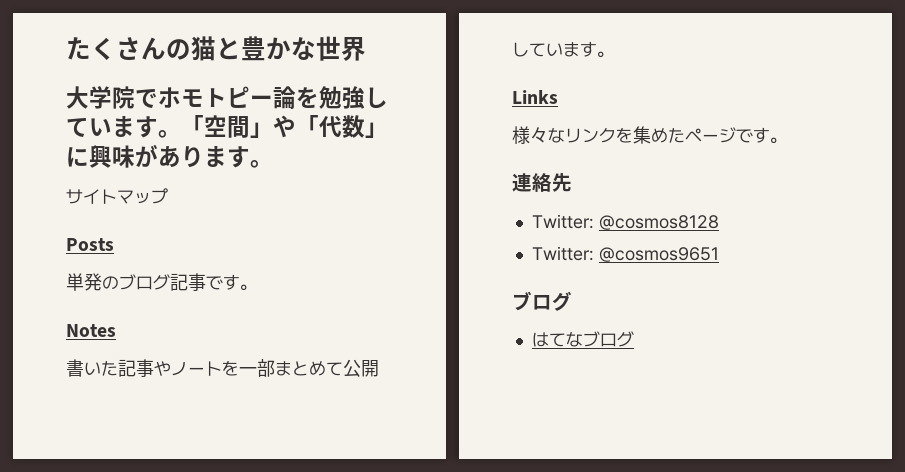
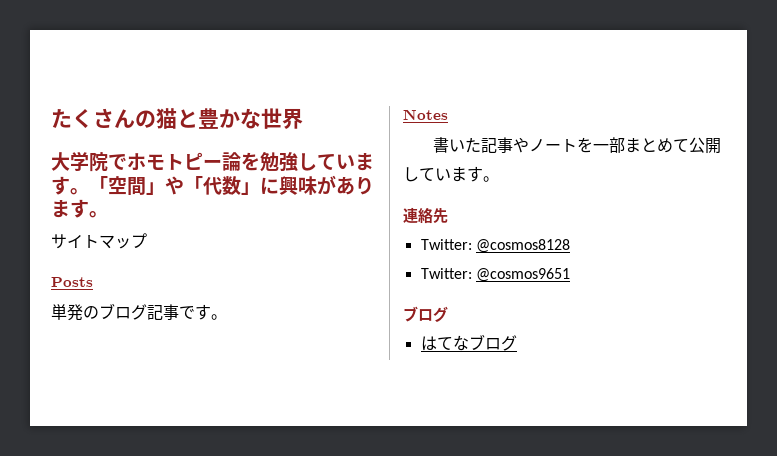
- Links
- 様々なリンクを集めたページです。

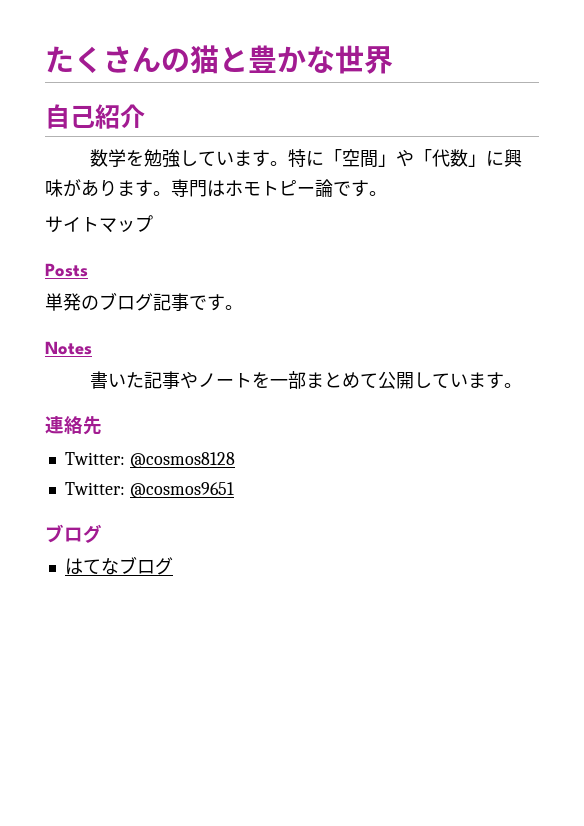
- 大学院でホモトピー論を勉強しています。
+ 自己紹介
+ 数学を勉強しています。
- 「空間」や「代数」に興味があります。
+ 特に「空間」や「代数」に興味があります。専門はホモトピー論です。

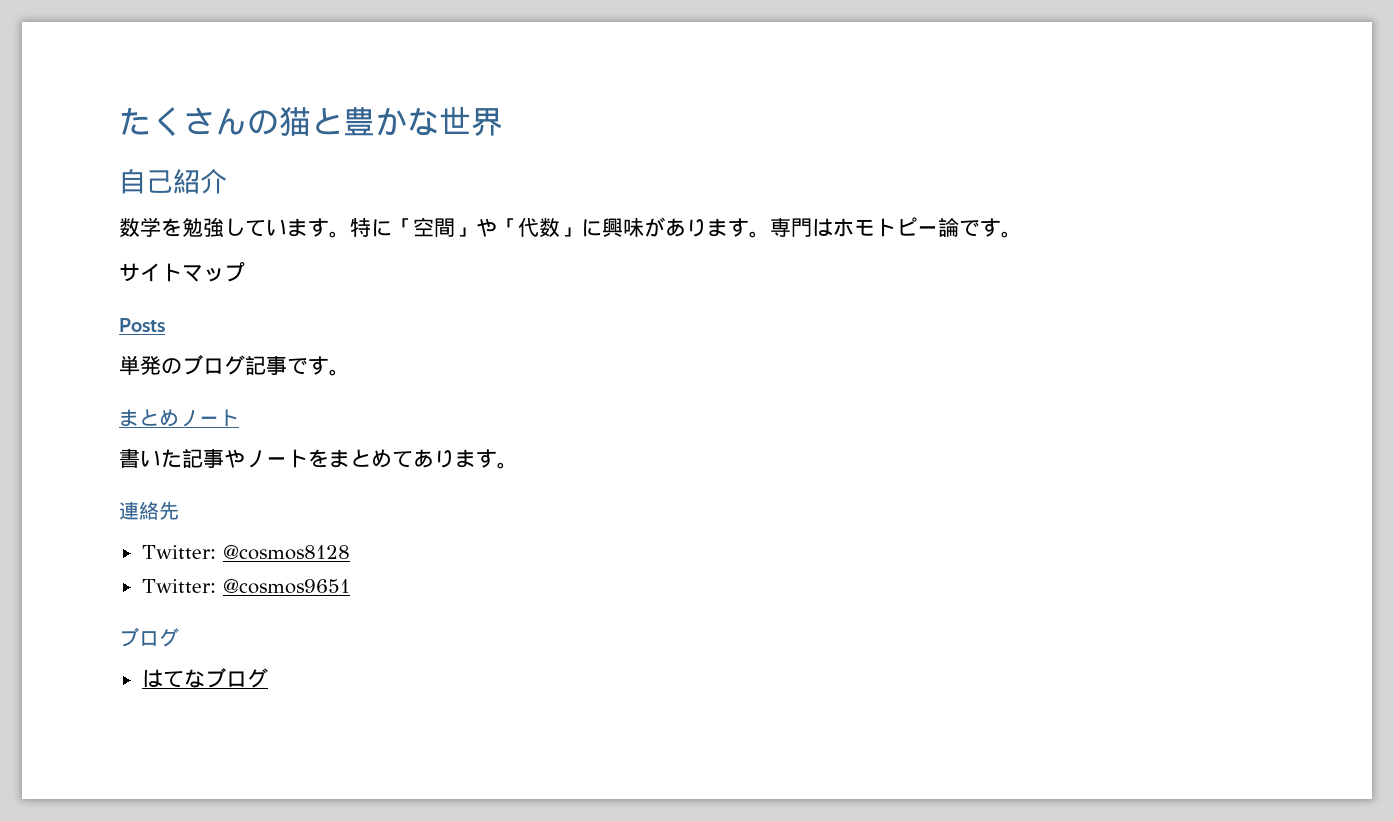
- Notes
+ まとめノート
- 書いた記事やノートを一部まとめて公開しています。
+ 書いた記事やノートをまとめてあります。

